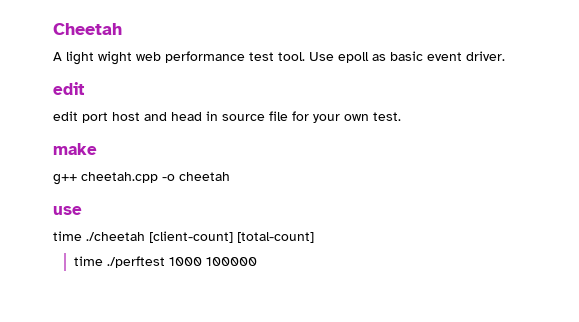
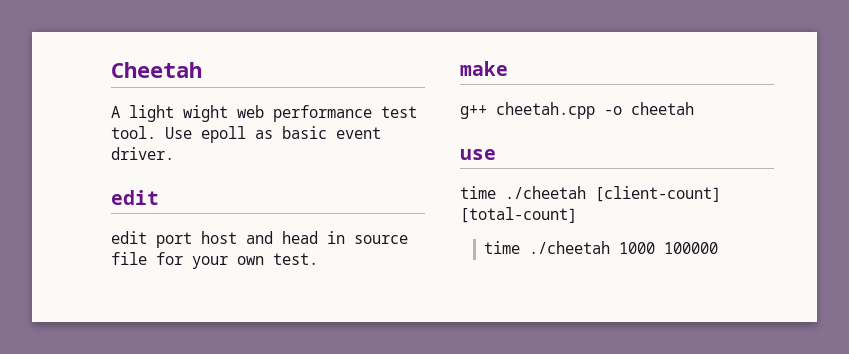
- time ./perftest 1000 100000
+ time ./cheetah 1000 100000

